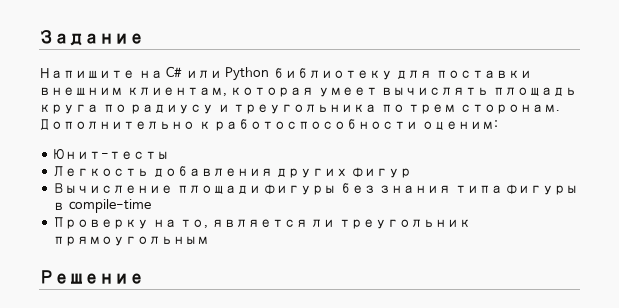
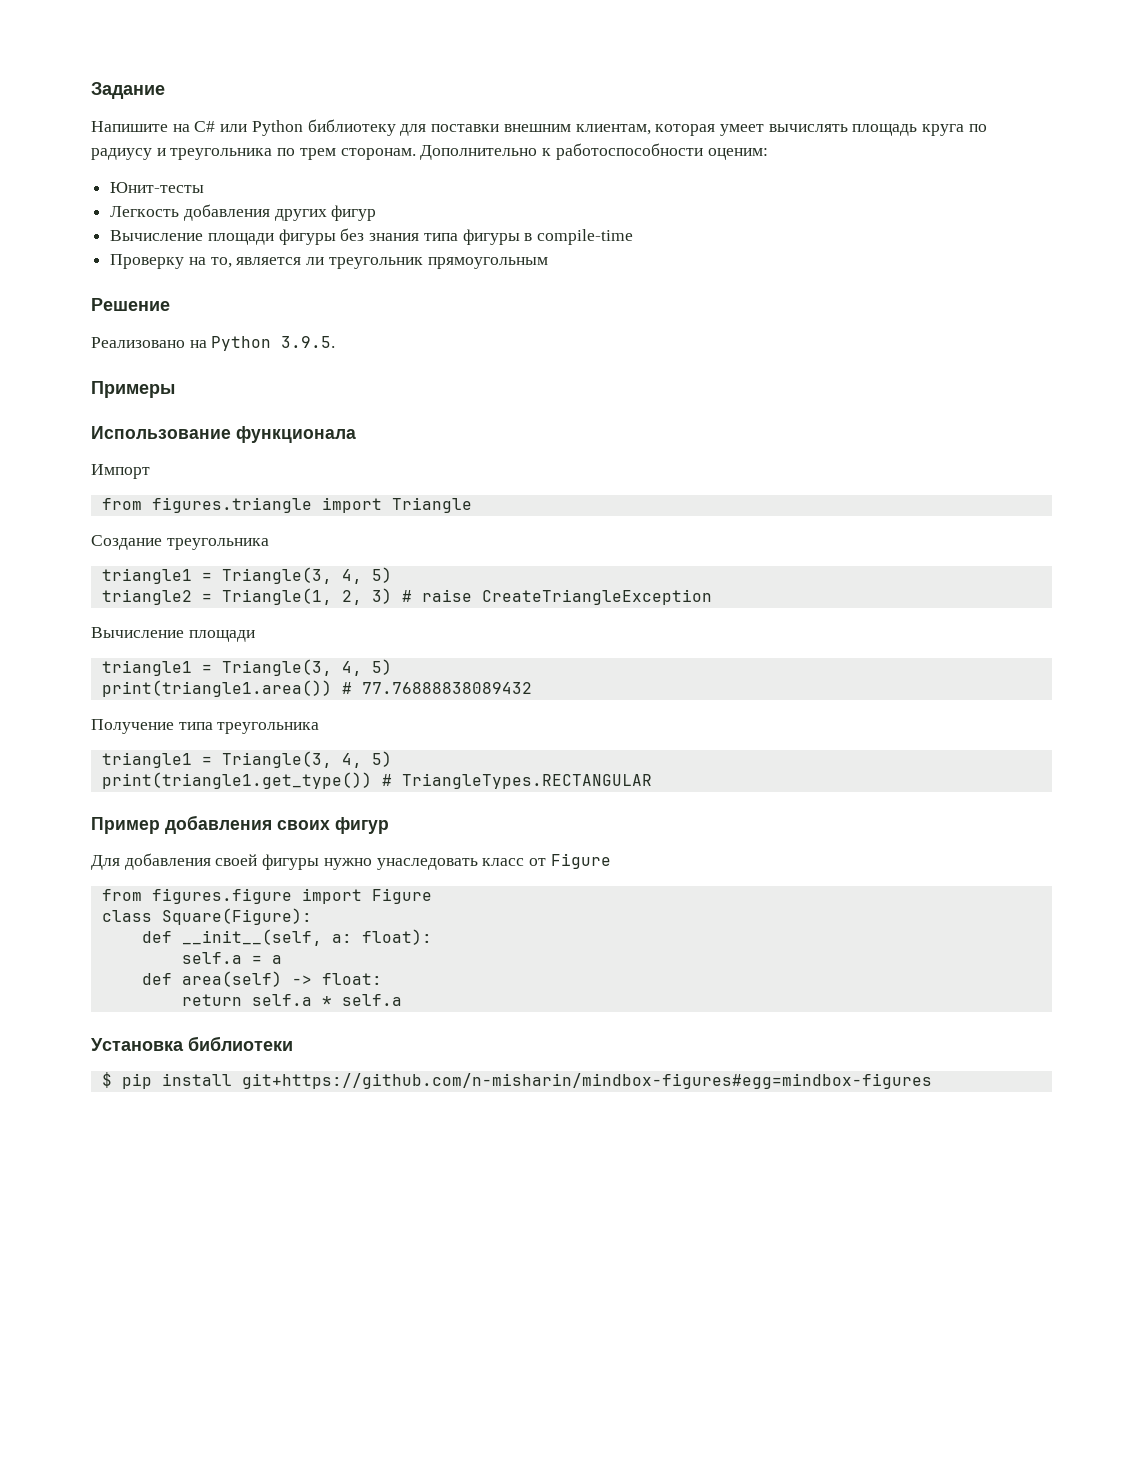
+ Реализовано на Python 3.9.5.
+ Примеры
+ Использование функционала
+ Импорт
+ from figures.triangle import Triangle
+ Создание треугольника
+ triangle1 = Triangle(3, 4, 5)
+ triangle2 = Triangle(1, 2, 3) # raise CreateTriangleException
+ Вычисление площади
+ triangle1 = Triangle(3, 4, 5)
+ print(triangle1.area()) # 77.76888838089432
+ Получение типа треугольника
+ triangle1 = Triangle(3, 4, 5)
+ print(triangle1.get_type()) # TriangleTypes.RECTANGULAR
+ Пример добавления своих фигур
+ Для добавления своей фигуры нужно унаследовать класс от Figure
+ from figures.figure import Figure
+ class Square(Figure):
+ def __init__(self, a: float):
+ self.a = a
+ def area(self) -> float:
+ return self.a * self.a
+ Установка библиотеки
+ $ pip install git+https://github.com/n-misharin/mindbox-figures#egg=mindbox-figures

